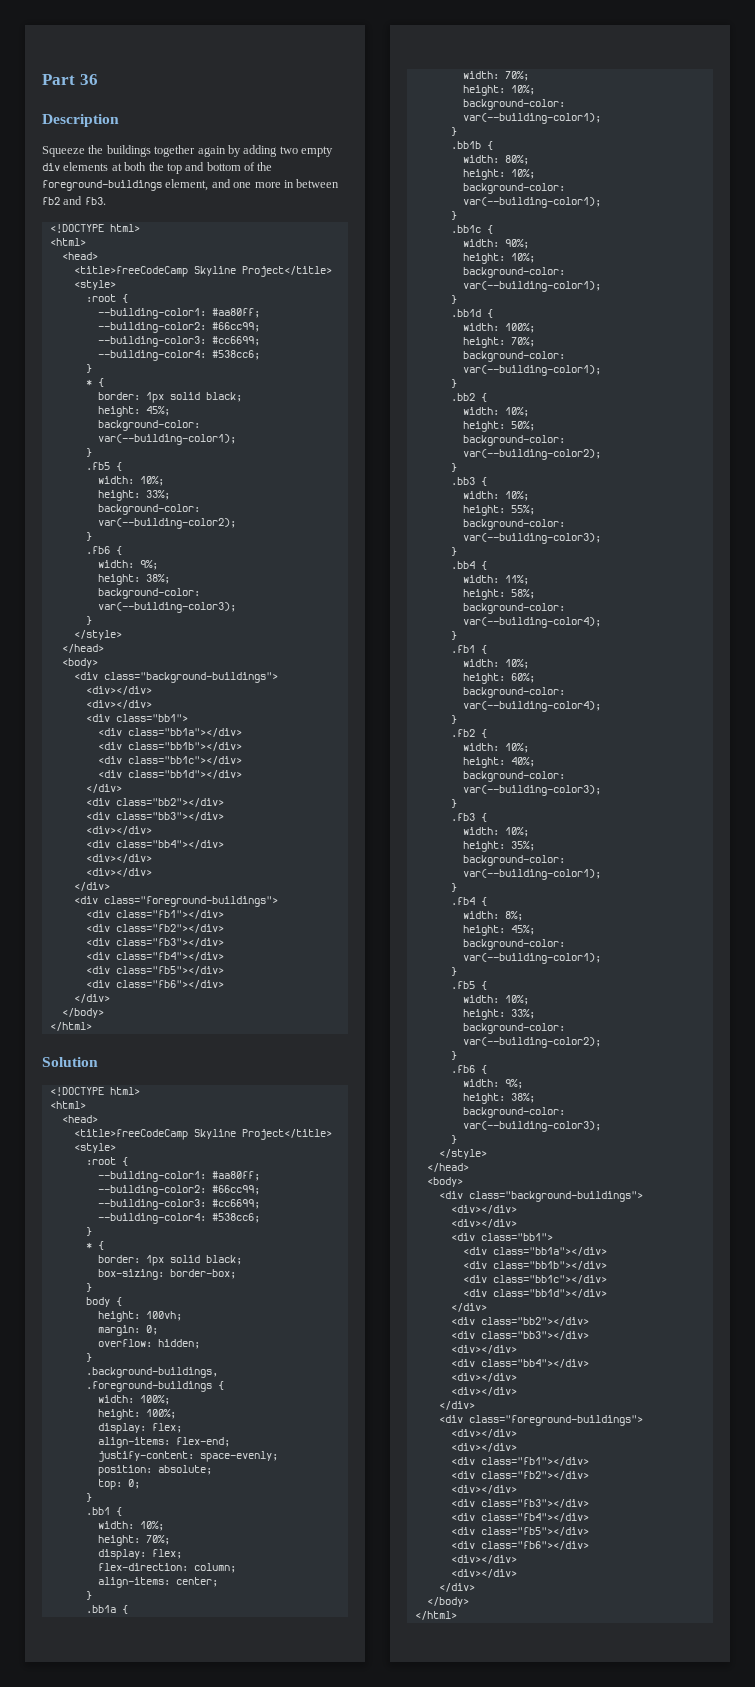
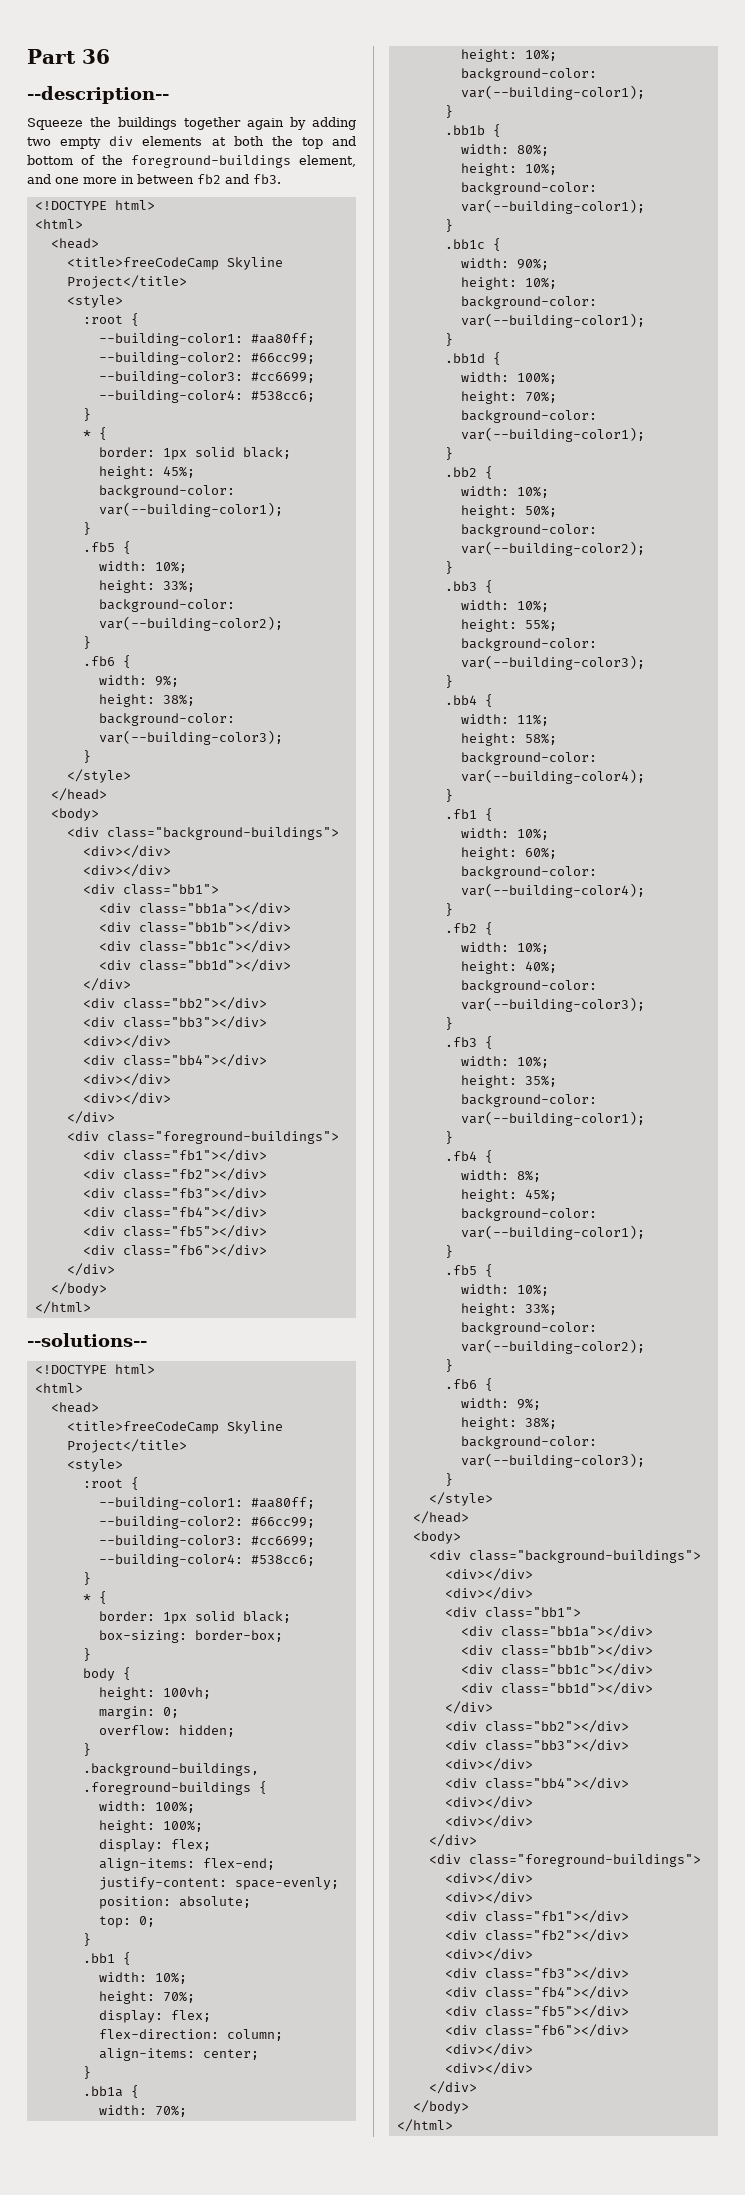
- Description
+ --description--
- Solution
+ --solutions--

